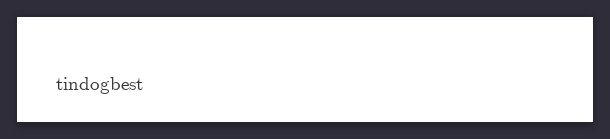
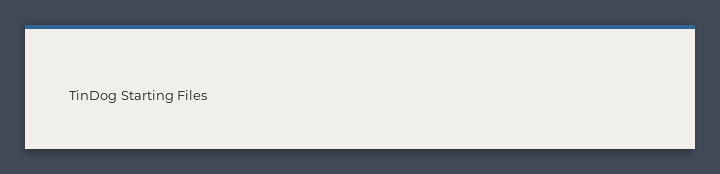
- tindogbest
+ TinDog Starting Files

